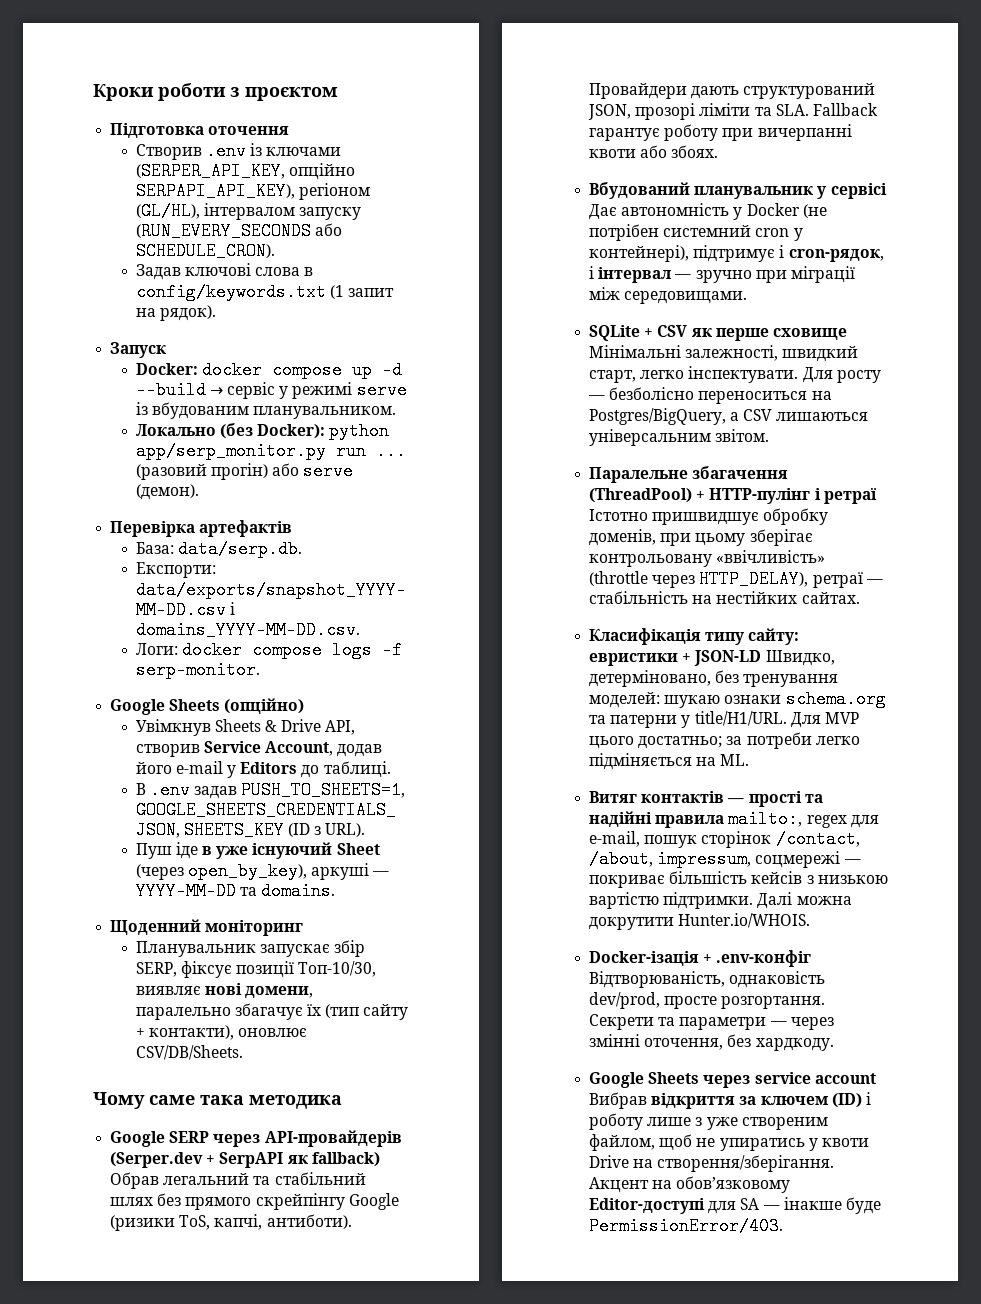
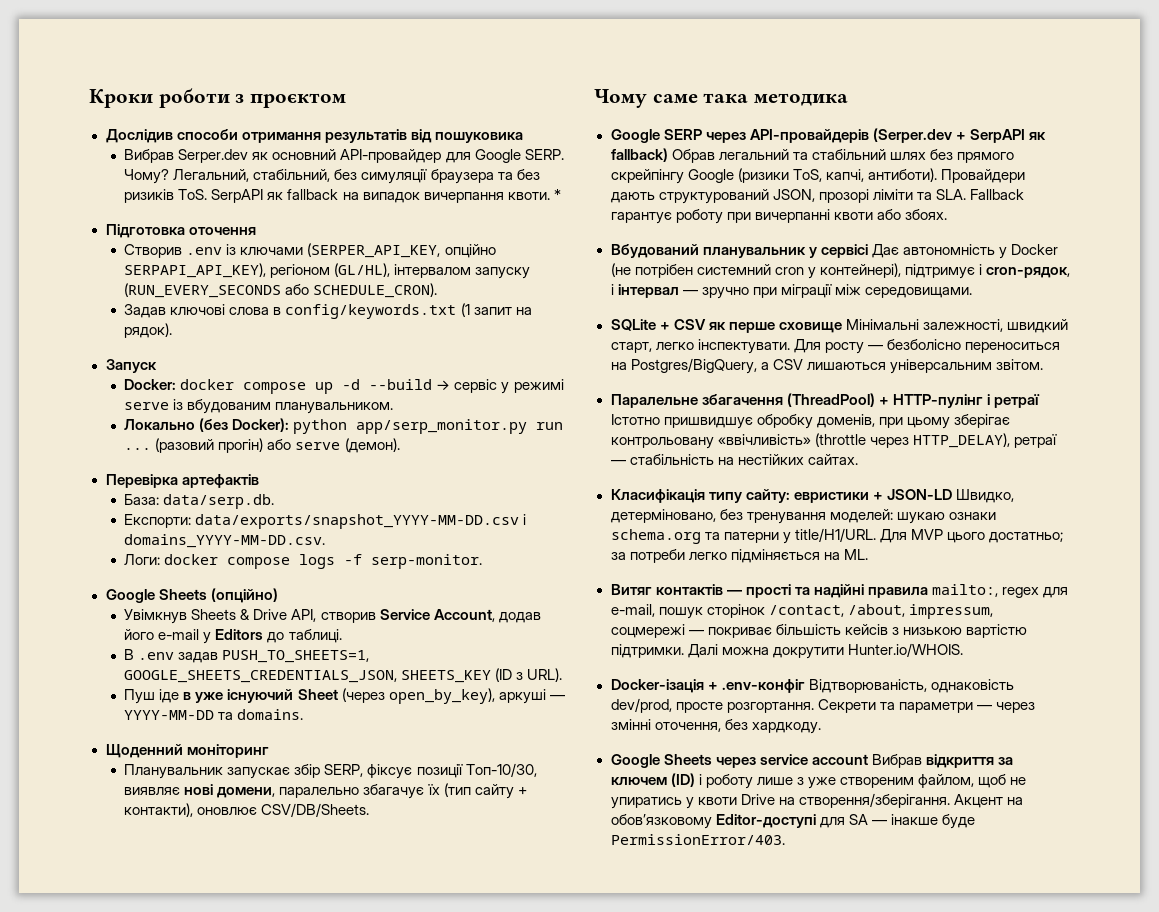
+ Дослідив способи отримання результатів від пошуковика
+ Вибрав Serper.dev як основний API-провайдер для Google SERP. Чому? Легальний, стабільний, без симуляції браузера та без ризиків ToS. SerpAPI як fallback на випадок вичерпання квоти. *

